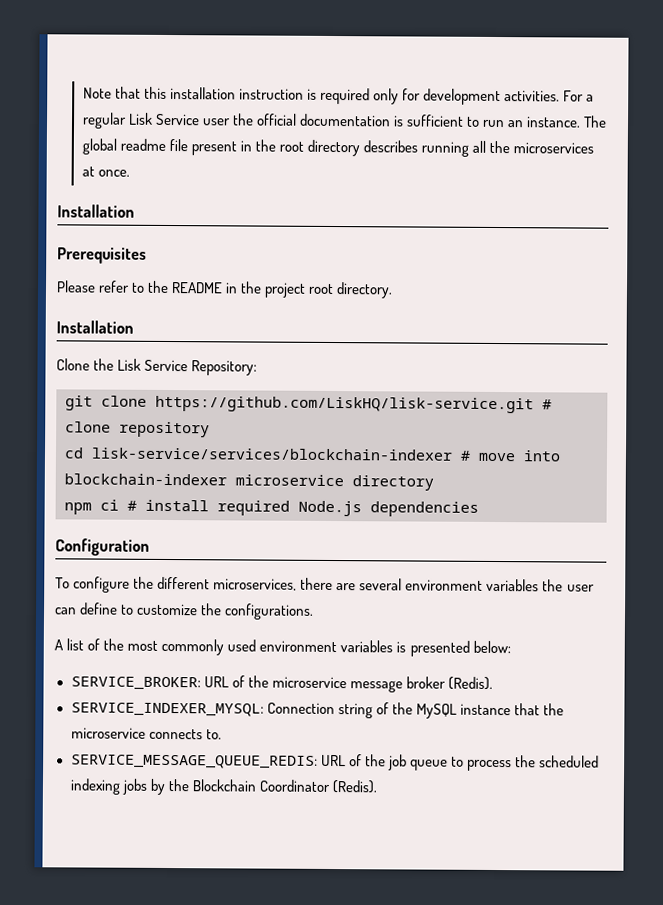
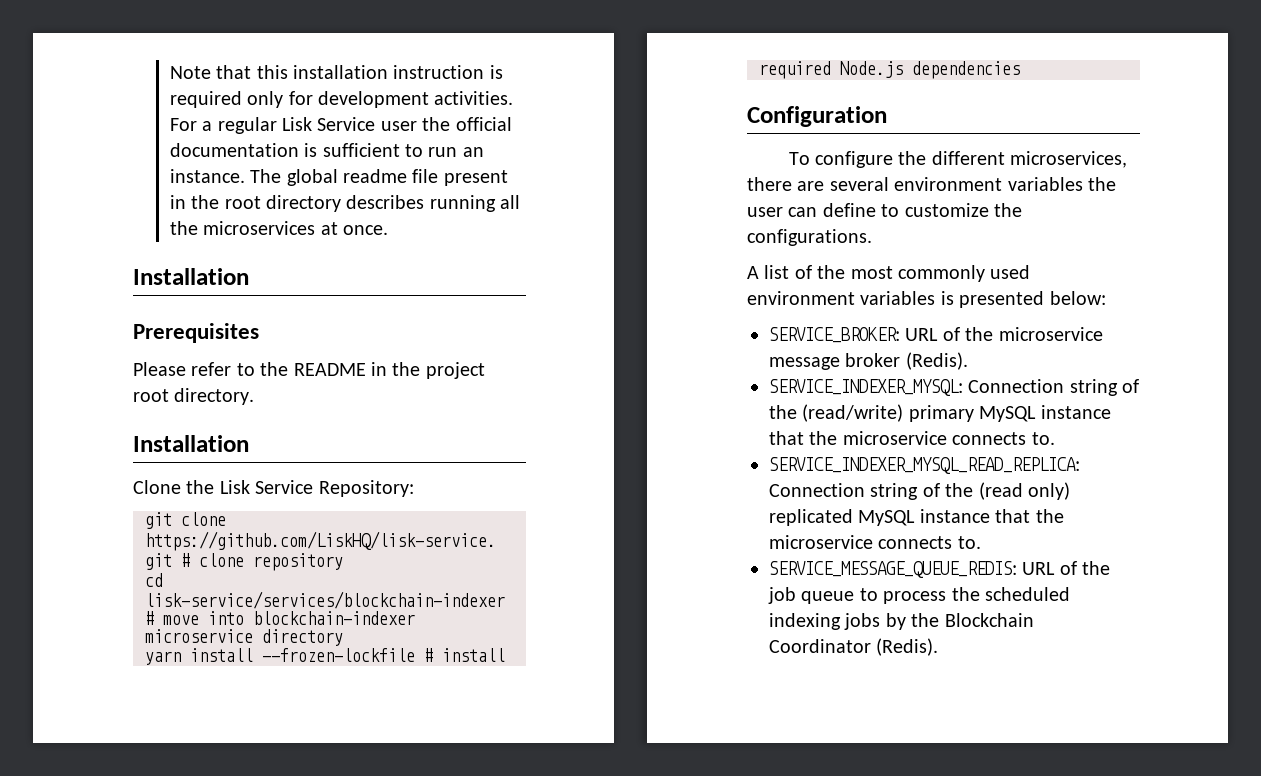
- npm ci # install required Node.js dependencies
+ yarn install --frozen-lockfile # install required Node.js dependencies
- SERVICE_INDEXER_MYSQL: Connection string of the MySQL instance that the microservice connects to.
+ SERVICE_INDEXER_MYSQL: Connection string of the (read/write) primary MySQL instance that the microservice connects to.
+ SERVICE_INDEXER_MYSQL_READ_REPLICA: Connection string of the (read only) replicated MySQL instance that the microservice connects to.

